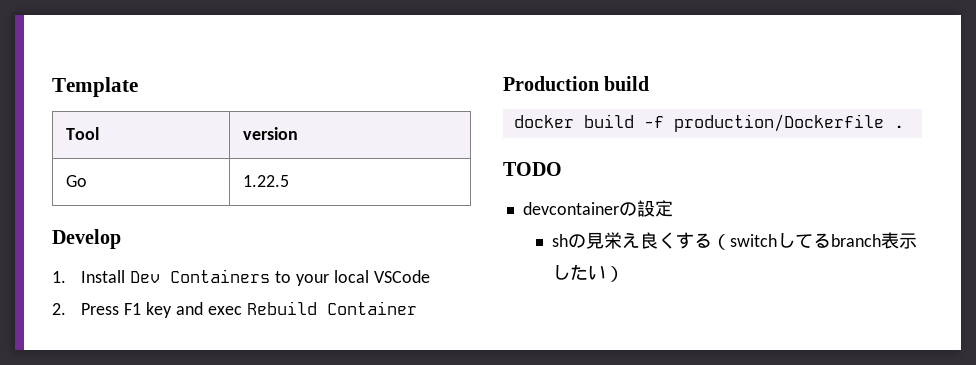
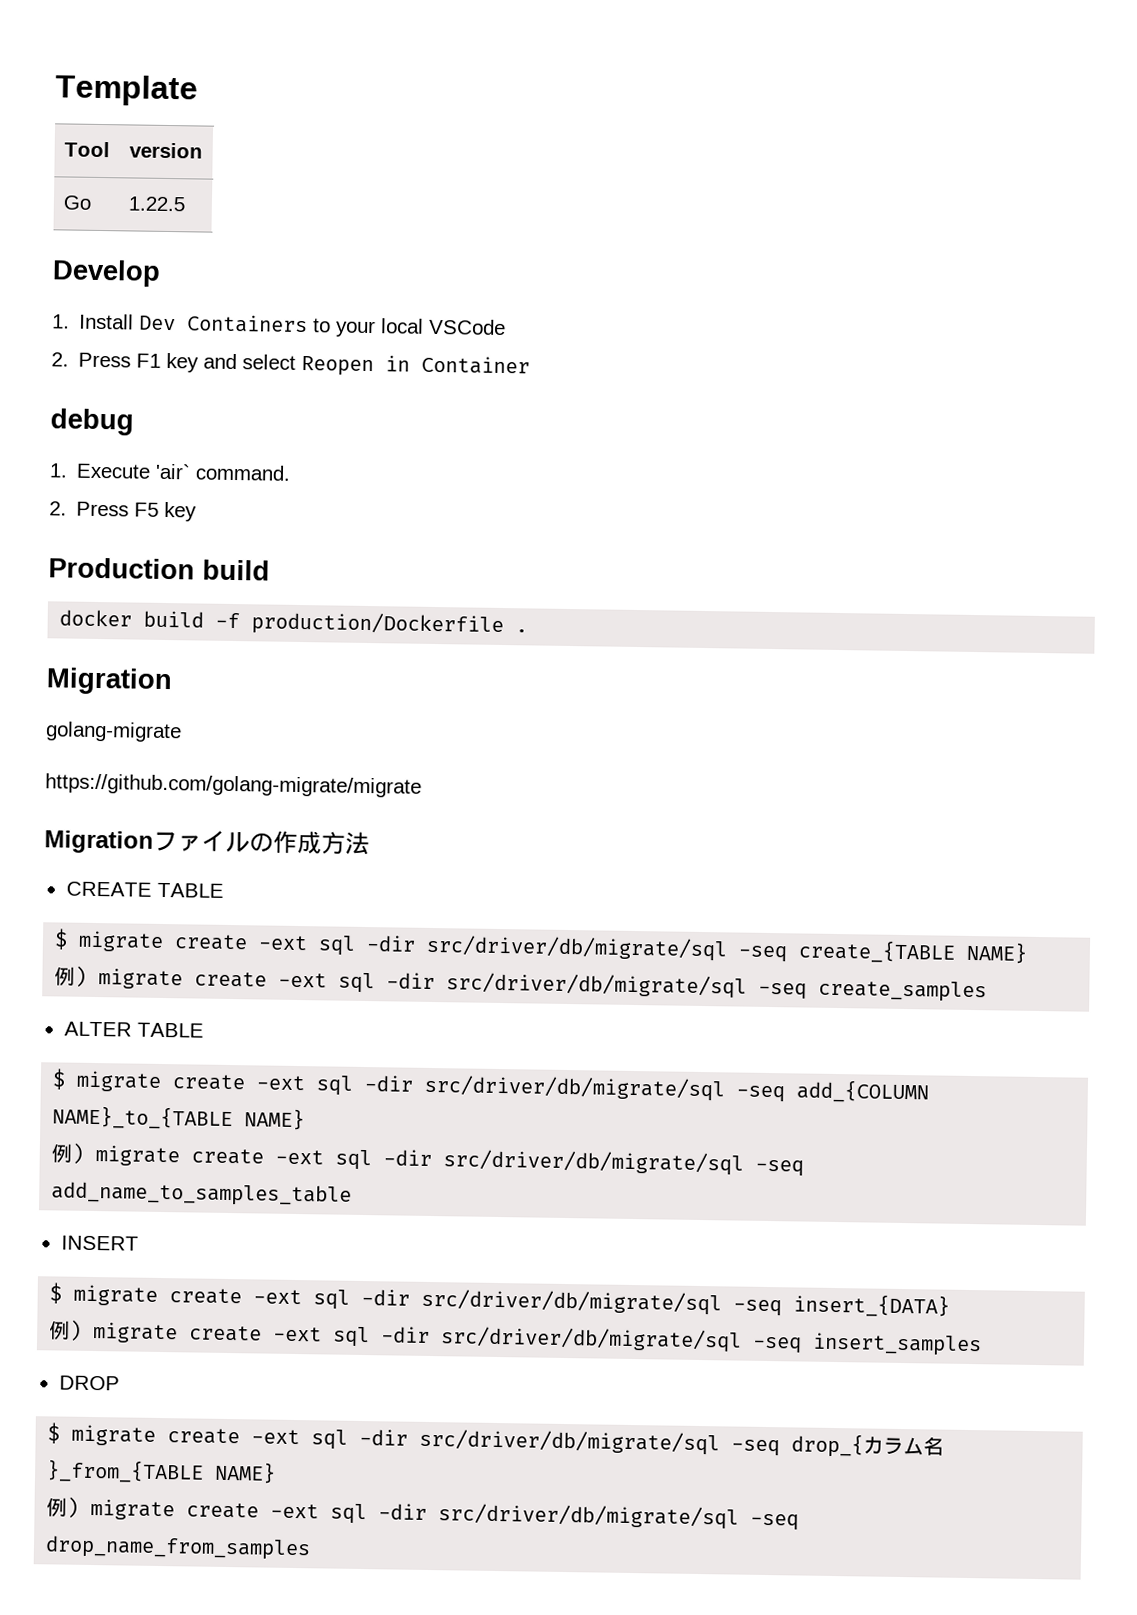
- 2. Press F1 key and exec Rebuild Container
+ 2. Press F1 key and select Reopen in Container
+ debug
+ 1. Execute 'air` command.
+ 2. Press F5 key
  docker build -f production/Dockerfile .
- TODO
- devcontainerの設定
- shの見栄え良くする（switchしてるbranch表示したい）
+ Migration
+ golang-migrate
+ https://github.com/golang-migrate/migrate
+ Migrationファイルの作成方法
+ CREATE TABLE
+ $ migrate create -ext sql -dir src/driver/db/migrate/sql -seq create_{TABLE NAME}
+ 例) migrate create -ext sql -dir src/driver/db/migrate/sql -seq create_samples
+ ALTER TABLE
+ $ migrate create -ext sql -dir src/driver/db/migrate/sql -seq add_{COLUMN NAME}_to_{TABLE NAME}
+ 例) migrate create -ext sql -dir src/driver/db/migrate/sql -seq add_name_to_samples_table
+ INSERT
+ $ migrate create -ext sql -dir src/driver/db/migrate/sql -seq insert_{DATA}
+ 例) migrate create -ext sql -dir src/driver/db/migrate/sql -seq insert_samples
+ DROP
+ $ migrate create -ext sql -dir src/driver/db/migrate/sql -seq drop_{カラム名}_from_{TABLE NAME}
+ 例) migrate create -ext sql -dir src/driver/db/migrate/sql -seq drop_name_from_samples

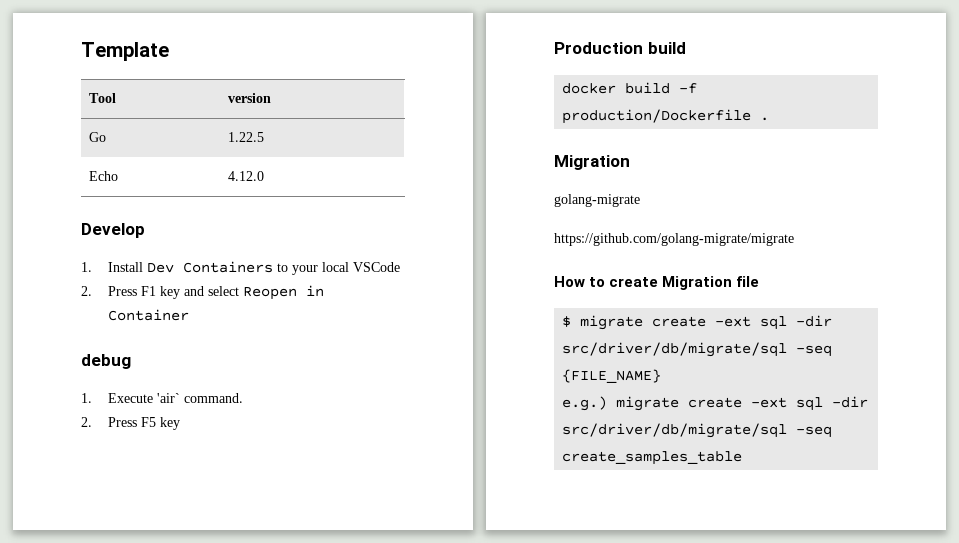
+ Echo | 4.12.0
- Migrationファイルの作成方法
- CREATE TABLE
- $ migrate create -ext sql -dir src/driver/db/migrate/sql -seq create_{TABLE NAME}
- 例) migrate create -ext sql -dir src/driver/db/migrate/sql -seq create_samples
- ALTER TABLE
- $ migrate create -ext sql -dir src/driver/db/migrate/sql -seq add_{COLUMN NAME}_to_{TABLE NAME}
- 例) migrate create -ext sql -dir src/driver/db/migrate/sql -seq add_name_to_samples_table
- INSERT
- $ migrate create -ext sql -dir src/driver/db/migrate/sql -seq insert_{DATA}
- 例) migrate create -ext sql -dir src/driver/db/migrate/sql -seq insert_samples
- DROP
- $ migrate create -ext sql -dir src/driver/db/migrate/sql -seq drop_{カラム名}_from_{TABLE NAME}
- 例) migrate create -ext sql -dir src/driver/db/migrate/sql -seq drop_name_from_samples
+ How to create Migration file
+ $ migrate create -ext sql -dir src/driver/db/migrate/sql -seq {FILE_NAME}
+ e.g.) migrate create -ext sql -dir src/driver/db/migrate/sql -seq create_samples_table

